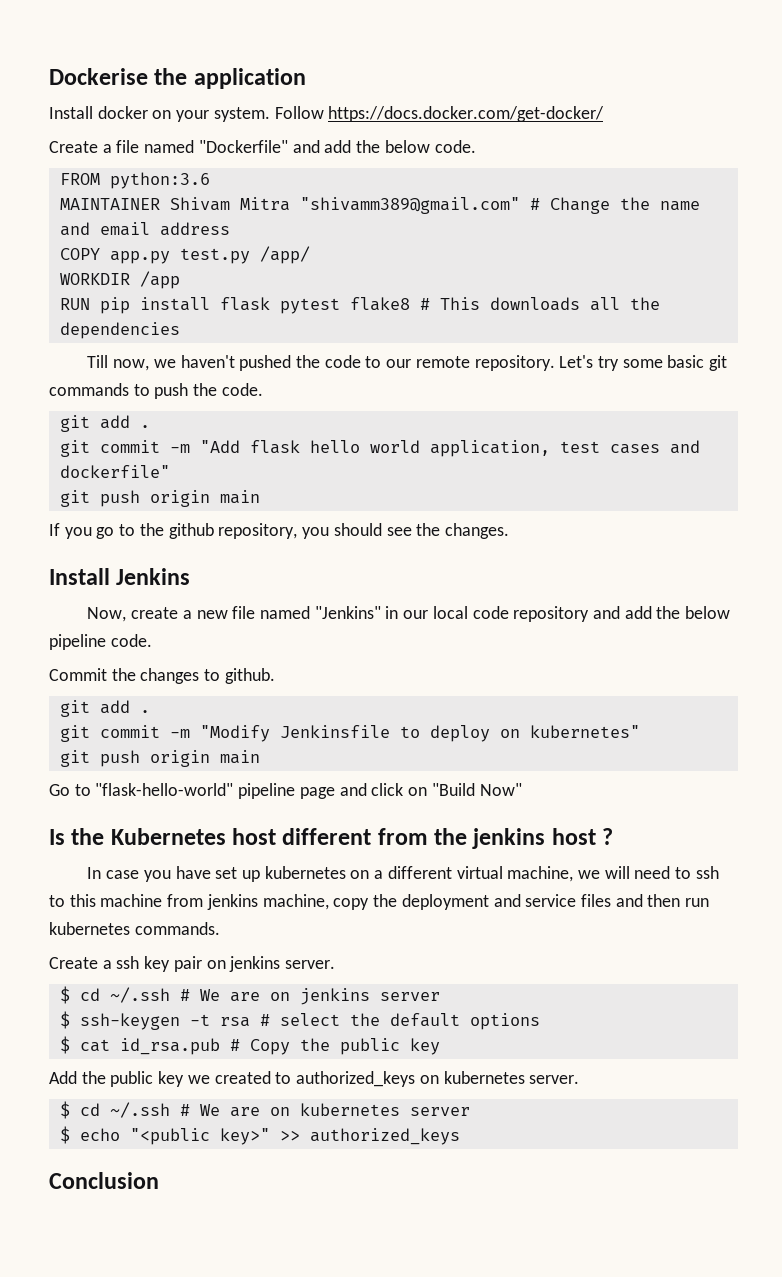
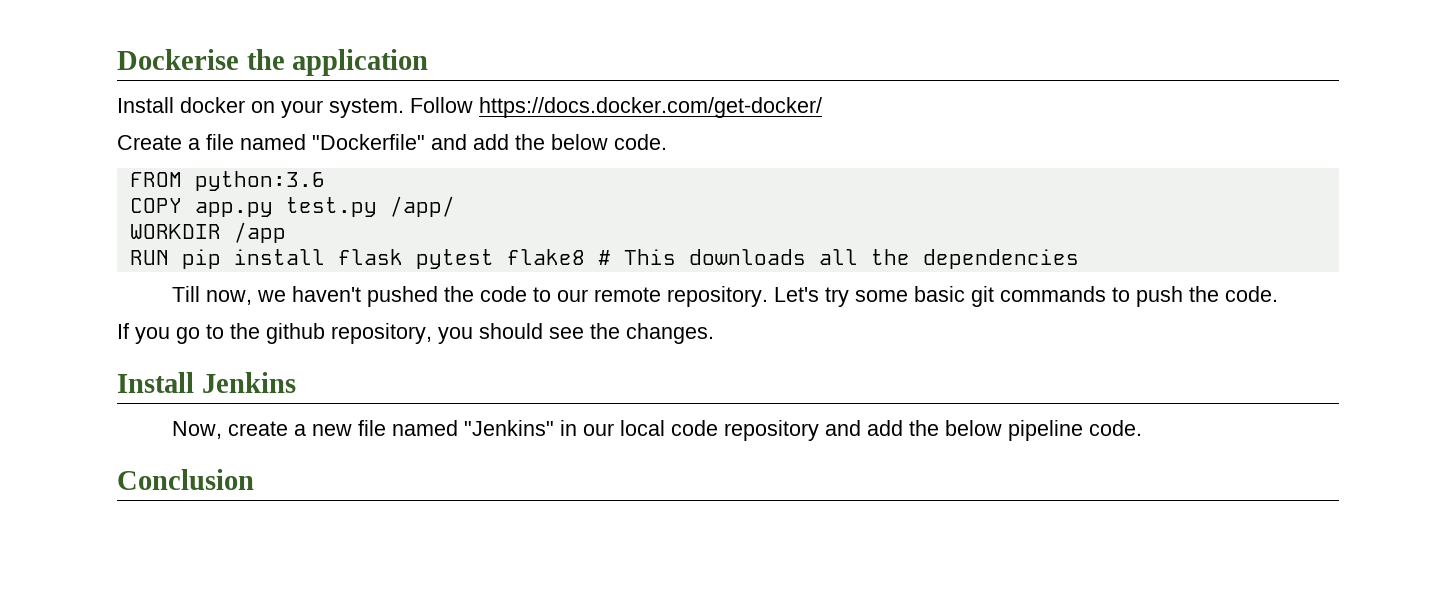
- MAINTAINER Shivam Mitra "shivamm389@gmail.com" # Change the name and email address
  Let's try some basic git commands to push the code.
- git add .
- git commit -m "Add flask hello world application, test cases and dockerfile"
- git push origin main
- Commit the changes to github.
- git add .
- git commit -m "Modify Jenkinsfile to deploy on kubernetes"
- git push origin main
- Go to "flask-hello-world" pipeline page and click on "Build Now"
- Is the Kubernetes host different from the jenkins host ?
- In case you have set up kubernetes on a different virtual machine, we will need to ssh to this machine from jenkins machine, copy the deployment and service files and then run kubernetes commands.
- Create a ssh key pair on jenkins server.
- $ cd ~/.ssh # We are on jenkins server
- $ ssh-keygen -t rsa # select the default options
- $ cat id_rsa.pub # Copy the public key
- Add the public key we created to authorized_keys on kubernetes server.
- $ cd ~/.ssh # We are on kubernetes server
- $ echo "<public key>" >> authorized_keys

